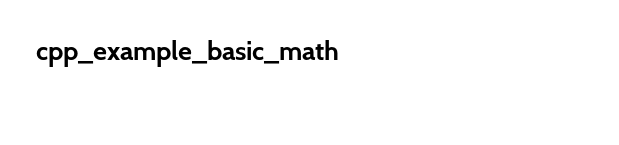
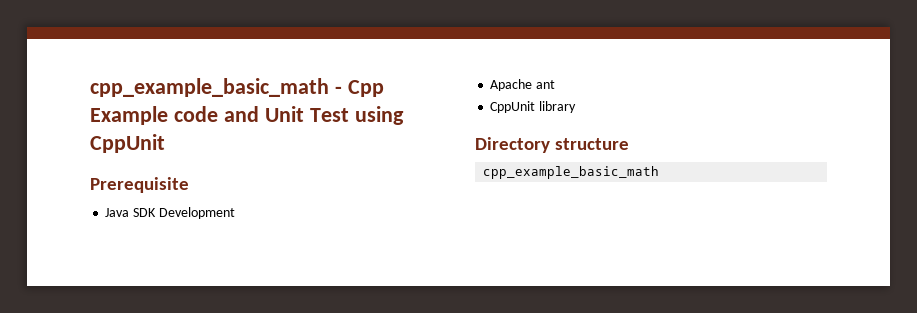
+ cpp_example_basic_math - Cpp Example code and Unit Test using CppUnit
+ Prerequisite
+ Java SDK Development
+ Apache ant
+ CppUnit library
+ Directory structure

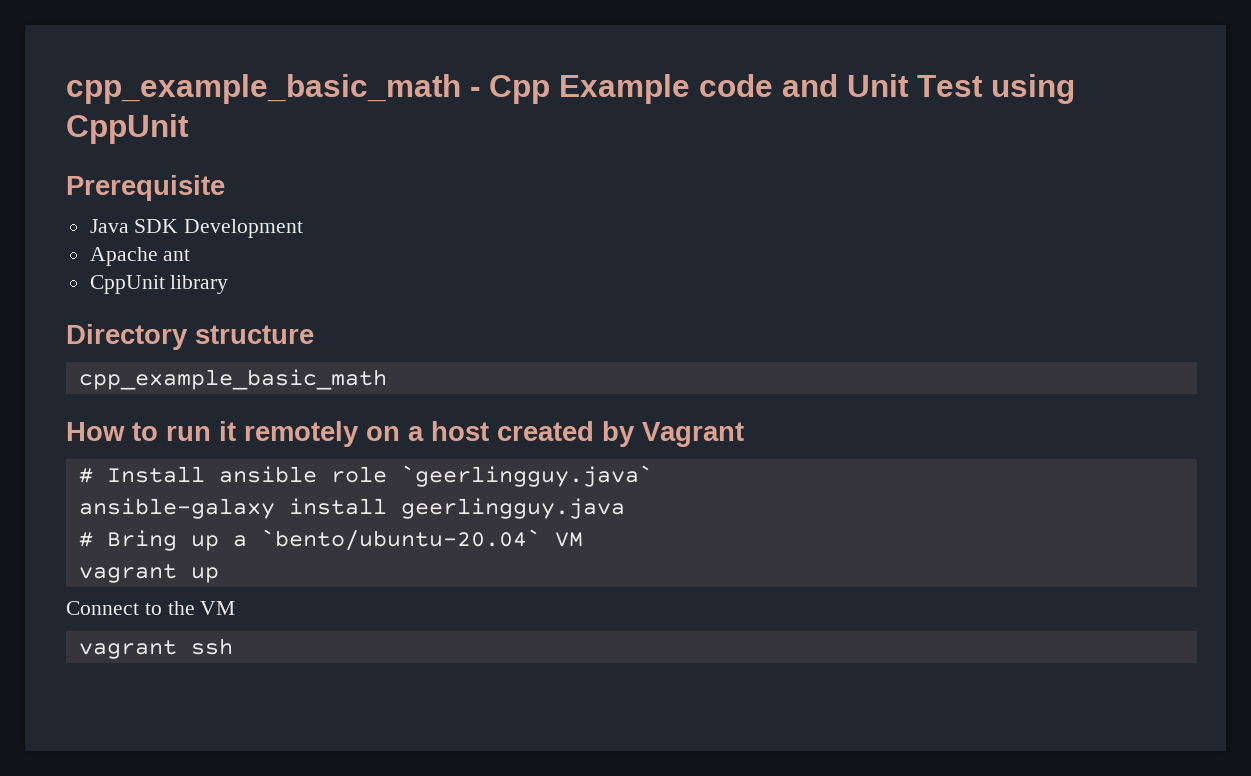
+ How to run it remotely on a host created by Vagrant
+ # Install ansible role `geerlingguy.java`
+ ansible-galaxy install geerlingguy.java
+ # Bring up a `bento/ubuntu-20.04` VM
+ vagrant up
+ Connect to the VM
+ vagrant ssh

